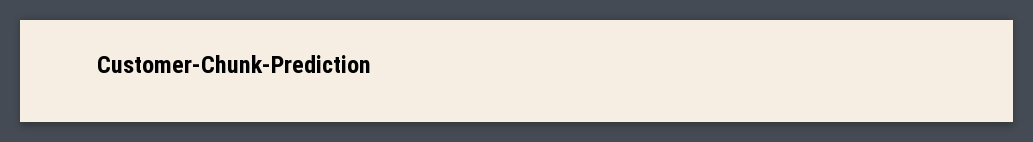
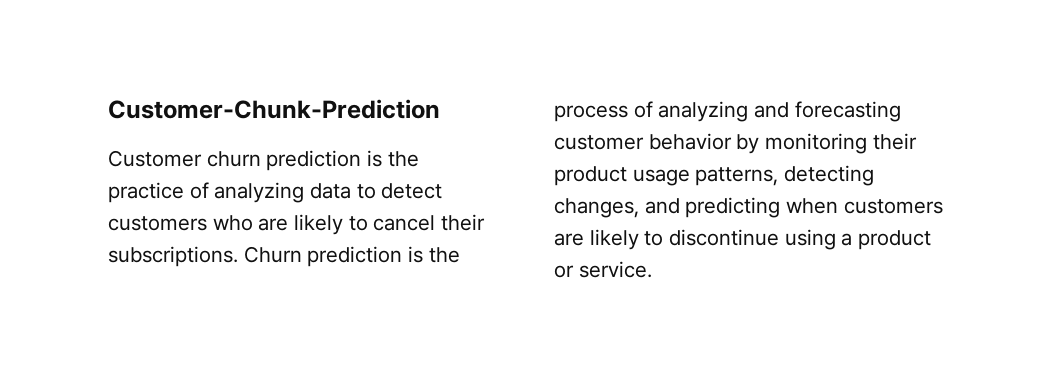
+ Customer churn prediction is the practice of analyzing data to detect customers who are likely to cancel their subscriptions. Churn prediction is the process of analyzing and forecasting customer behavior by monitoring their product usage patterns, detecting changes, and predicting when customers are likely to discontinue using a product or service.

